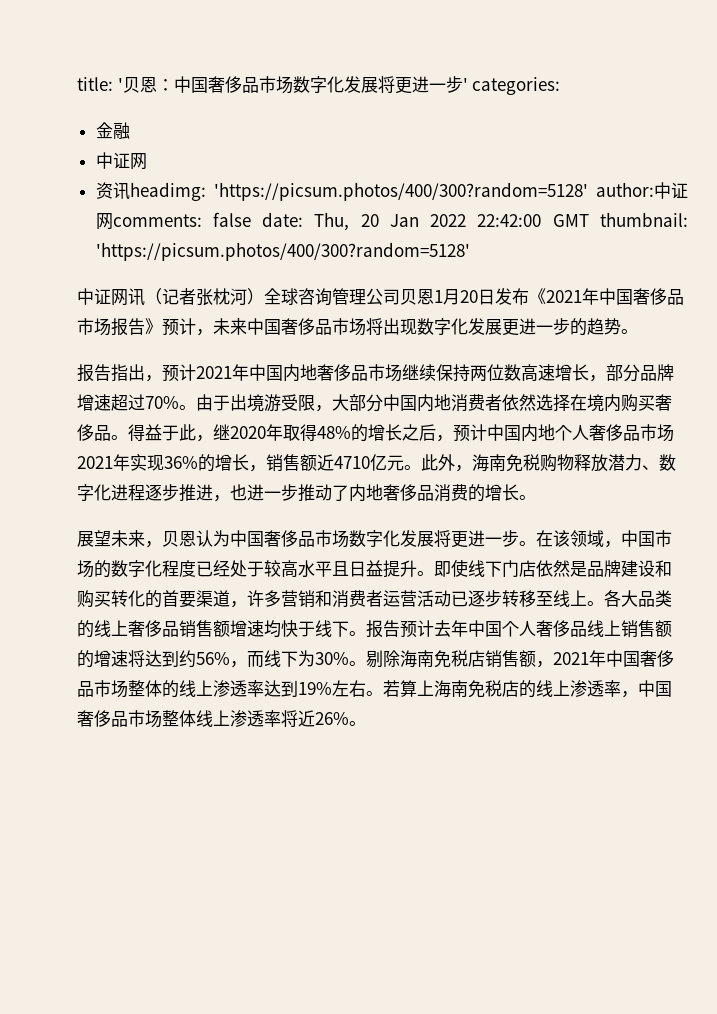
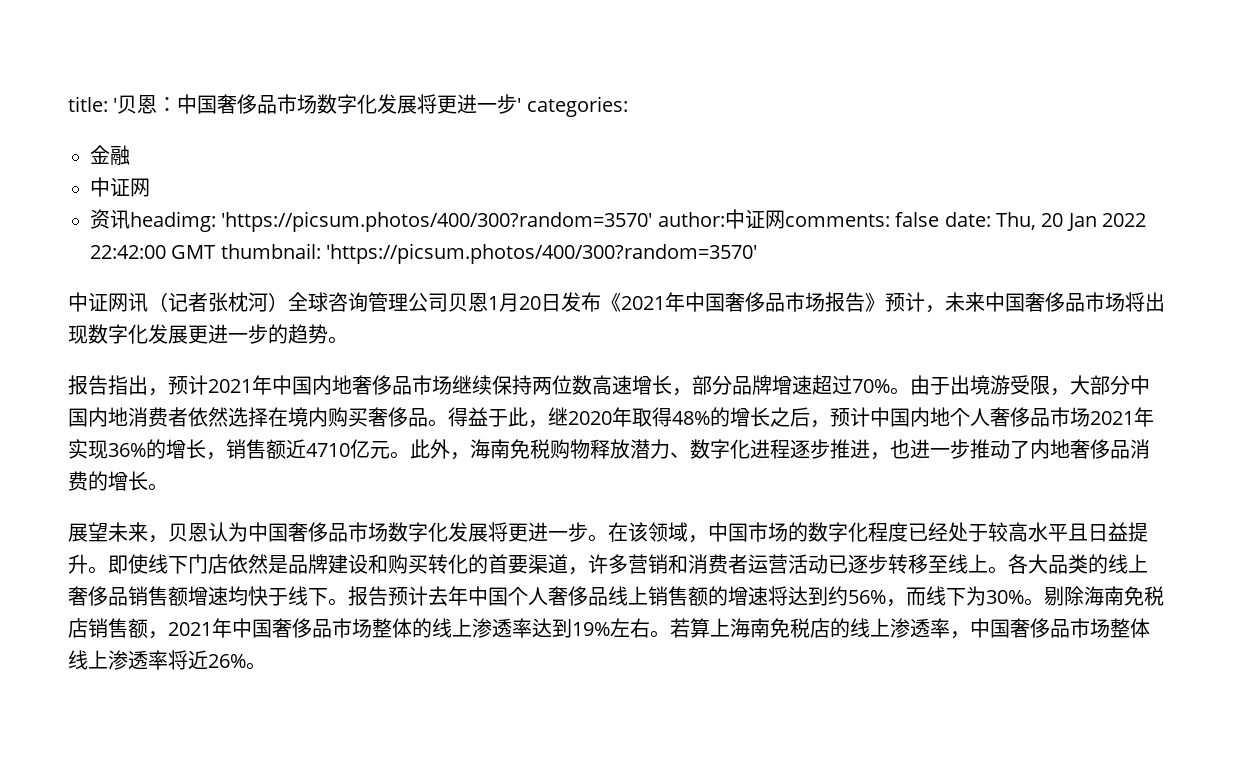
- 资讯headimg: 'https://picsum.photos/400/300?random=5128' author:中证网comments: false date: Thu, 20 Jan 2022 22:42:00 GMT thumbnail: 'https://picsum.photos/400/300?random=5128'
+ 资讯headimg: 'https://picsum.photos/400/300?random=3570' author:中证网comments: false date: Thu, 20 Jan 2022 22:42:00 GMT thumbnail: 'https://picsum.photos/400/300?random=3570'

